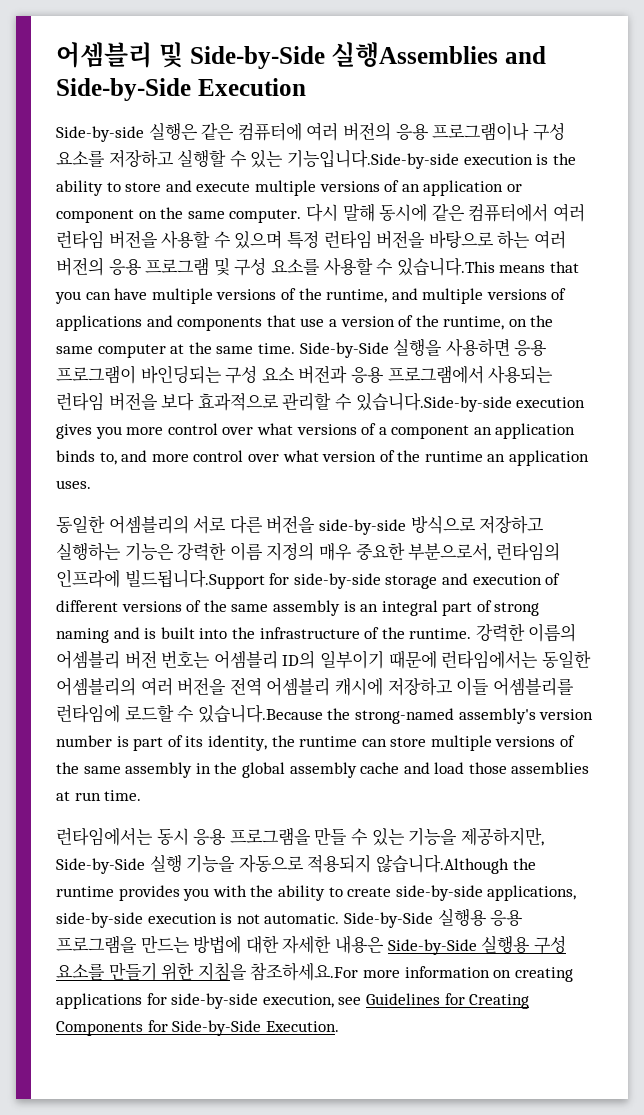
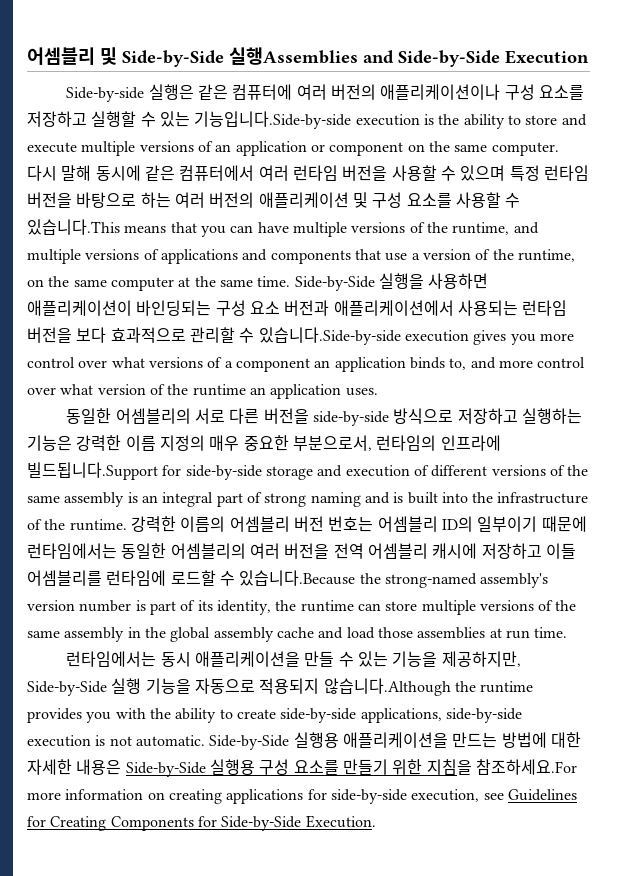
- Side-by-side 실행은 같은 컴퓨터에 여러 버전의 응용 프로그램이나 구성 요소를 저장하고 실행할 수 있는 기능입니다.Side-by-side execution is the ability to store and execute multiple versions of an application or component on the same computer.
+ Side-by-side 실행은 같은 컴퓨터에 여러 버전의 애플리케이션이나 구성 요소를 저장하고 실행할 수 있는 기능입니다.Side-by-side execution is the ability to store and execute multiple versions of an application or component on the same computer.
- 다시 말해 동시에 같은 컴퓨터에서 여러 런타임 버전을 사용할 수 있으며 특정 런타임 버전을 바탕으로 하는 여러 버전의 응용 프로그램 및 구성 요소를 사용할 수 있습니다.This means that you can have multiple versions of the runtime, and multiple versions of applications and components that use a version of the runtime, on the same computer at the same time.
+ 다시 말해 동시에 같은 컴퓨터에서 여러 런타임 버전을 사용할 수 있으며 특정 런타임 버전을 바탕으로 하는 여러 버전의 애플리케이션 및 구성 요소를 사용할 수 있습니다.This means that you can have multiple versions of the runtime, and multiple versions of applications and components that use a version of the runtime, on the same computer at the same time.
- Side-by-Side 실행을 사용하면 응용 프로그램이 바인딩되는 구성 요소 버전과 응용 프로그램에서 사용되는 런타임 버전을 보다 효과적으로 관리할 수 있습니다.Side-by-side execution gives you more control over what versions of a component an application binds to, and more control over what version of the runtime an application uses.
+ Side-by-Side 실행을 사용하면 애플리케이션이 바인딩되는 구성 요소 버전과 애플리케이션에서 사용되는 런타임 버전을 보다 효과적으로 관리할 수 있습니다.Side-by-side execution gives you more control over what versions of a component an application binds to, and more control over what version of the runtime an application uses.
- 런타임에서는 동시 응용 프로그램을 만들 수 있는 기능을 제공하지만, Side-by-Side 실행 기능을 자동으로 적용되지 않습니다.Although the runtime provides you with the ability to create side-by-side applications, side-by-side execution is not automatic.
+ 런타임에서는 동시 애플리케이션을 만들 수 있는 기능을 제공하지만, Side-by-Side 실행 기능을 자동으로 적용되지 않습니다.Although the runtime provides you with the ability to create side-by-side applications, side-by-side execution is not automatic.
- Side-by-Side 실행용 응용 프로그램을 만드는 방법에 대한 자세한 내용은 Side-by-Side 실행용 구성 요소를 만들기 위한 지침을 참조하세요.For more information on creating applications for side-by-side execution, see Guidelines for Creating Components for Side-by-Side Execution.
+ Side-by-Side 실행용 애플리케이션을 만드는 방법에 대한 자세한 내용은 Side-by-Side 실행용 구성 요소를 만들기 위한 지침을 참조하세요.For more information on creating applications for side-by-side execution, see Guidelines for Creating Components for Side-by-Side Execution.

